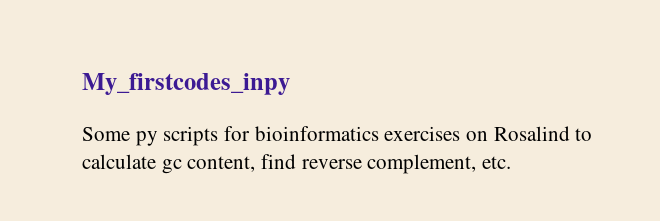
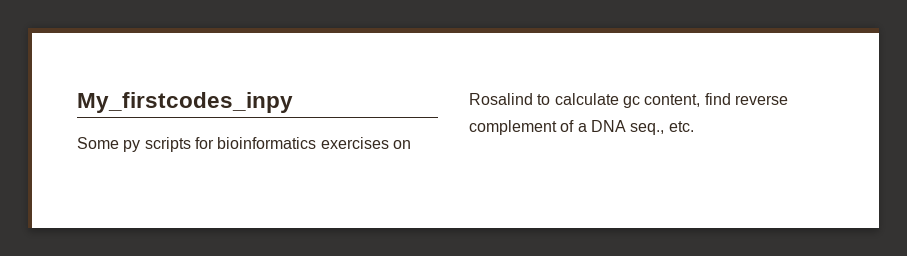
- Some py scripts for bioinformatics exercises on Rosalind to calculate gc content, find reverse complement, etc.
+ Some py scripts for bioinformatics exercises on Rosalind to calculate gc content, find reverse complement of a DNA seq., etc.

